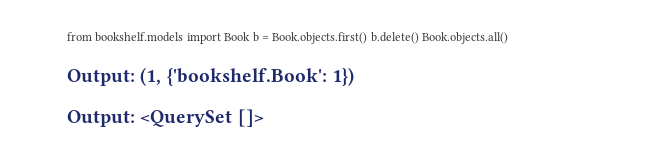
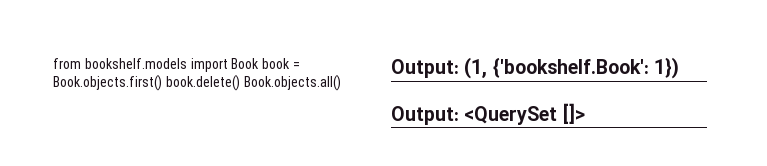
- from bookshelf.models import Book b = Book.objects.first() b.delete() Book.objects.all()
+ from bookshelf.models import Book book = Book.objects.first() book.delete() Book.objects.all()

